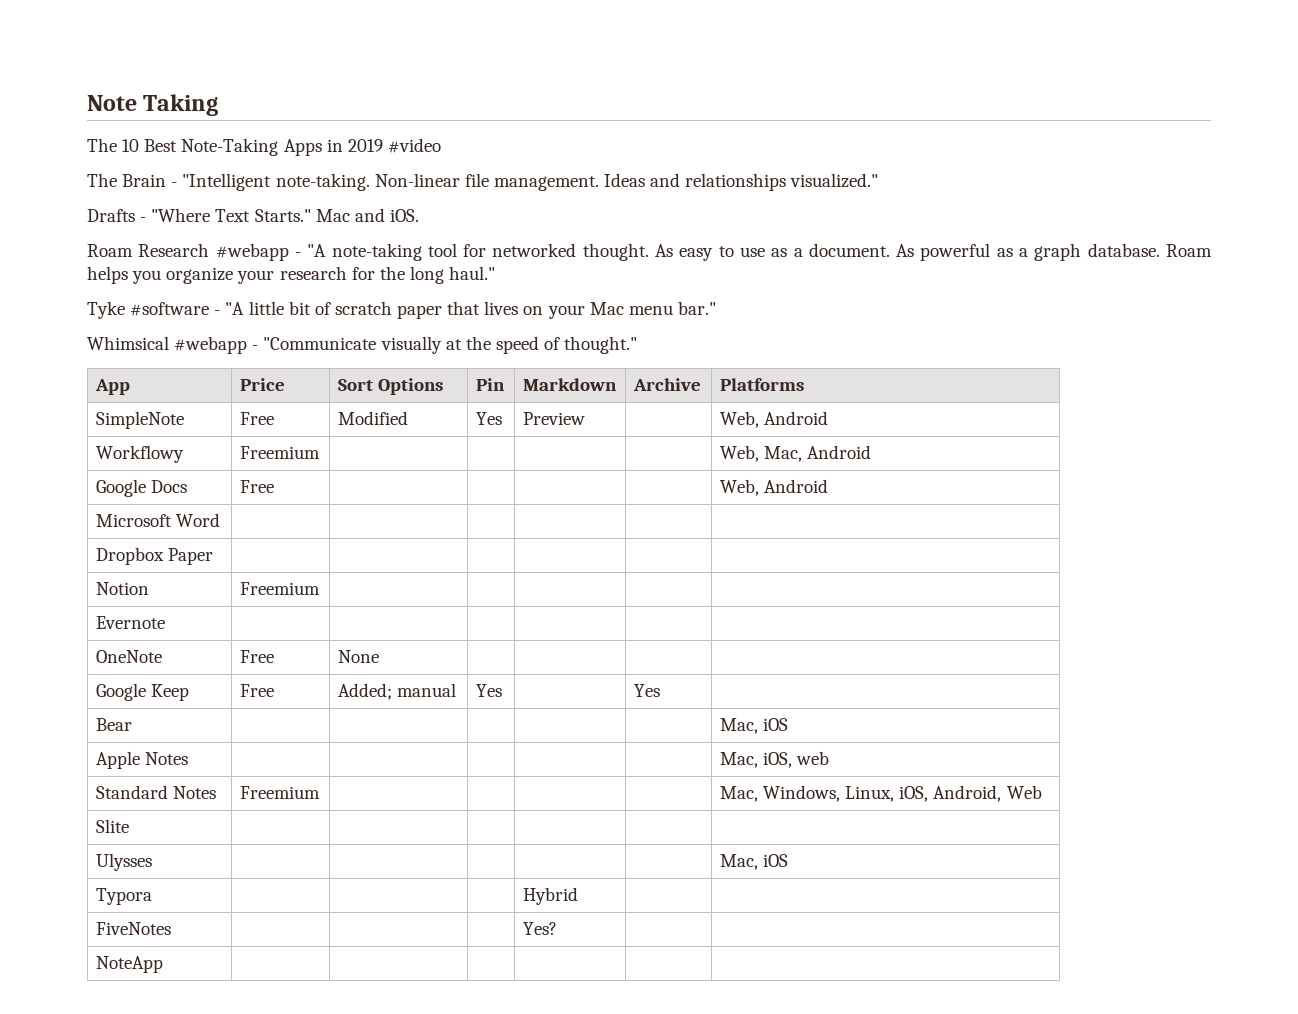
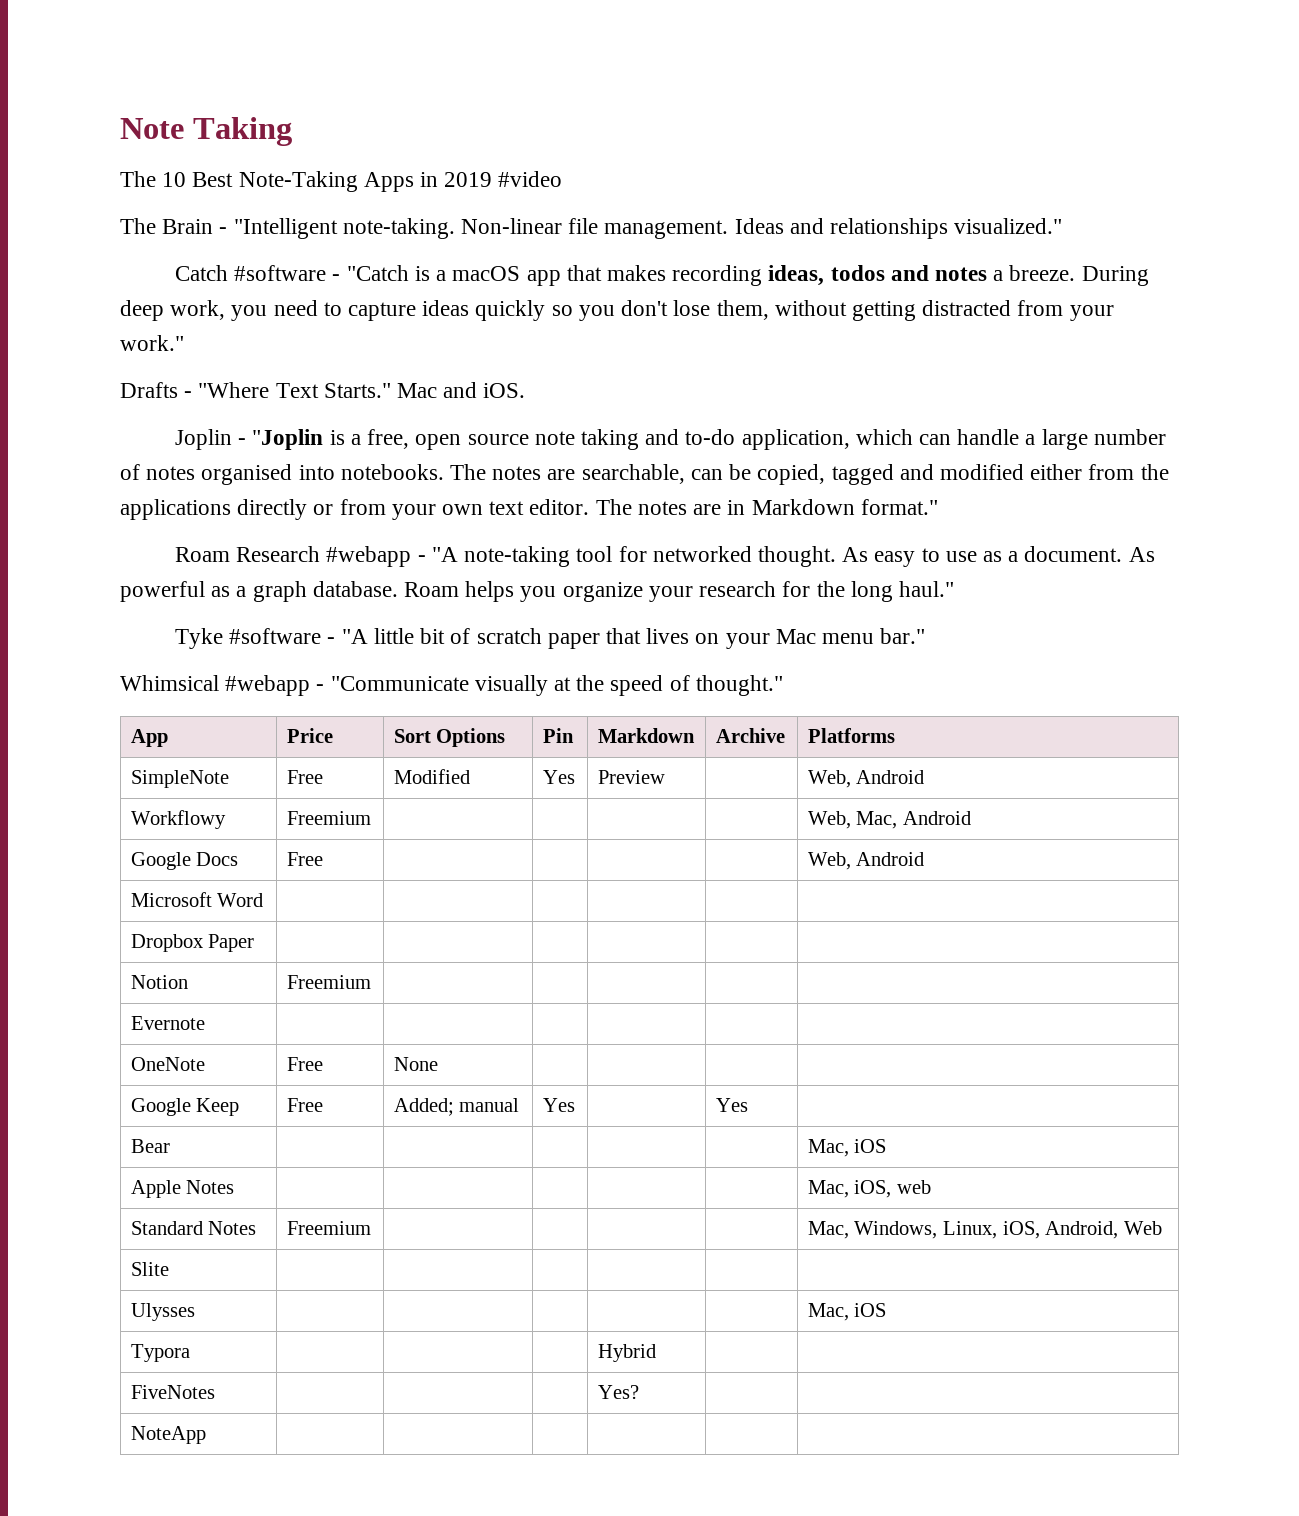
+ Catch #software - "Catch is a macOS app that makes recording ideas, todos and notes a breeze. During deep work, you need to capture ideas quickly so you don't lose them, without getting distracted from your work."
+ Joplin - "Joplin is a free, open source note taking and to-do application, which can handle a large number of notes organised into notebooks. The notes are searchable, can be copied, tagged and modified either from the applications directly or from your own text editor. The notes are in Markdown format."

